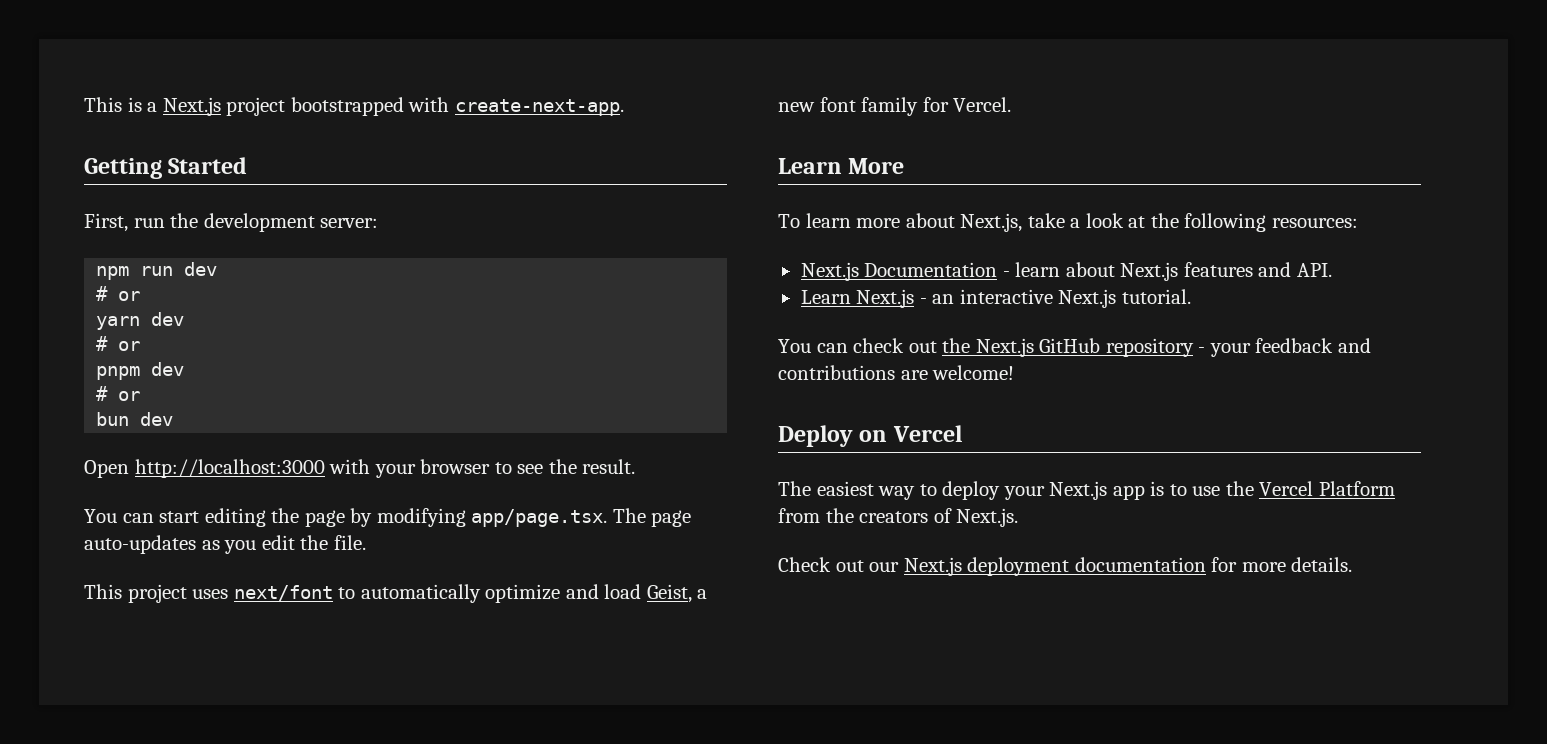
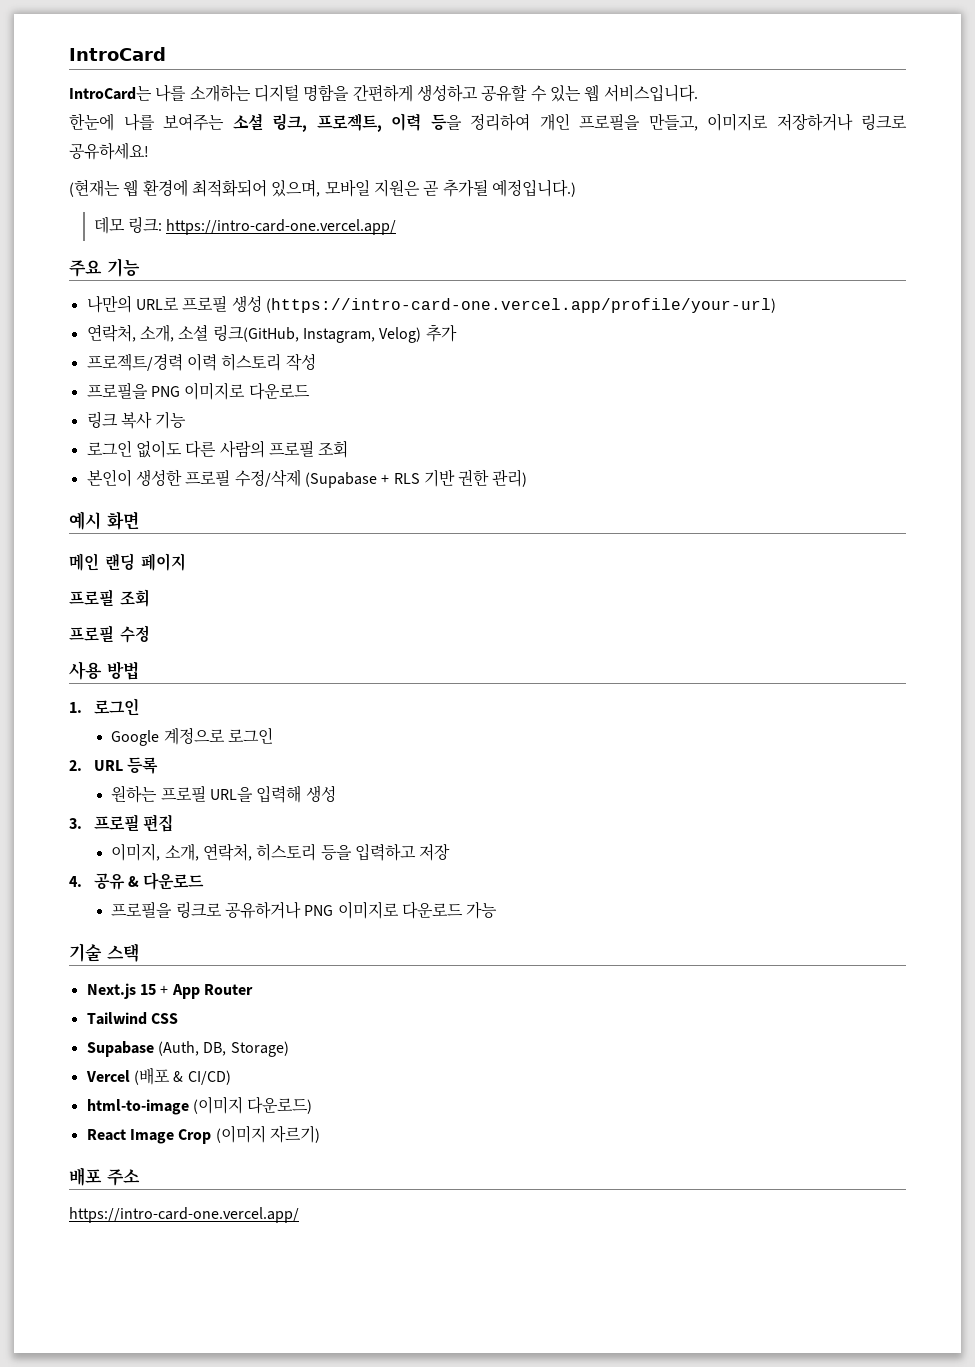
- This is a Next.js project bootstrapped with create-next-app.
- Getting Started
- First, run the development server:
- npm run dev
- # or
- yarn dev
- # or
- pnpm dev
- # or
- bun dev
- Open http://localhost:3000 with your browser to see the result.
- You can start editing the page by modifying app/page.tsx. The page auto-updates as you edit the file.
- This project uses next/font to automatically optimize and load Geist, a new font family for Vercel.
- Learn More
- To learn more about Next.js, take a look at the following resources:
- Next.js Documentation - learn about Next.js features and API.
- Learn Next.js - an interactive Next.js tutorial.
- You can check out the Next.js GitHub repository - your feedback and contributions are welcome!
- Deploy on Vercel
- The easiest way to deploy your Next.js app is to use the Vercel Platform from the creators of Next.js.
- Check out our Next.js deployment documentation for more details.
+ IntroCard
+ IntroCard는 나를 소개하는 디지털 명함을 간편하게 생성하고 공유할 수 있는 웹 서비스입니다.
+ 한눈에 나를 보여주는 소셜 링크, 프로젝트, 이력 등을 정리하여 개인 프로필을 만들고, 이미지로 저장하거나 링크로 공유하세요!
+ (현재는 웹 환경에 최적화되어 있으며, 모바일 지원은 곧 추가될 예정입니다.)
+ 데모 링크: https://intro-card-one.vercel.app/
+ 주요 기능
+ 나만의 URL로 프로필 생성 (https://intro-card-one.vercel.app/profile/your-url)
+ 연락처, 소개, 소셜 링크(GitHub, Instagram, Velog) 추가
+ 프로젝트/경력 이력 히스토리 작성
+ 프로필을 PNG 이미지로 다운로드
+ 링크 복사 기능
+ 로그인 없이도 다른 사람의 프로필 조회
+ 본인이 생성한 프로필 수정/삭제 (Supabase + RLS 기반 권한 관리)
+ 예시 화면
+ 메인 랜딩 페이지
+ 프로필 조회
+ 프로필 수정
+ 사용 방법
+ 1. 로그인
+ Google 계정으로 로그인
+ 2. URL 등록
+ 원하는 프로필 URL을 입력해 생성
+ 3. 프로필 편집
+ 이미지, 소개, 연락처, 히스토리 등을 입력하고 저장
+ 4. 공유 & 다운로드
+ 프로필을 링크로 공유하거나 PNG 이미지로 다운로드 가능
+ 기술 스택
+ Next.js 15 + App Router
+ Tailwind CSS
+ Supabase (Auth, DB, Storage)
+ Vercel (배포 & CI/CD)
+ html-to-image (이미지 다운로드)
+ React Image Crop (이미지 자르기)
+ 배포 주소
+ https://intro-card-one.vercel.app/

